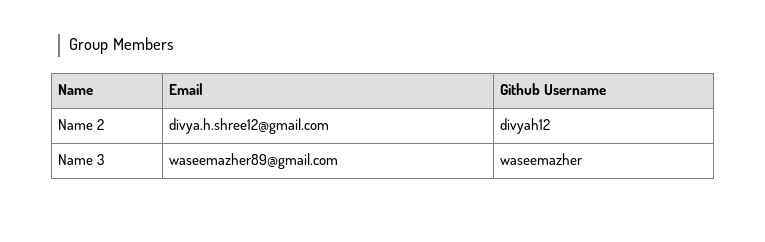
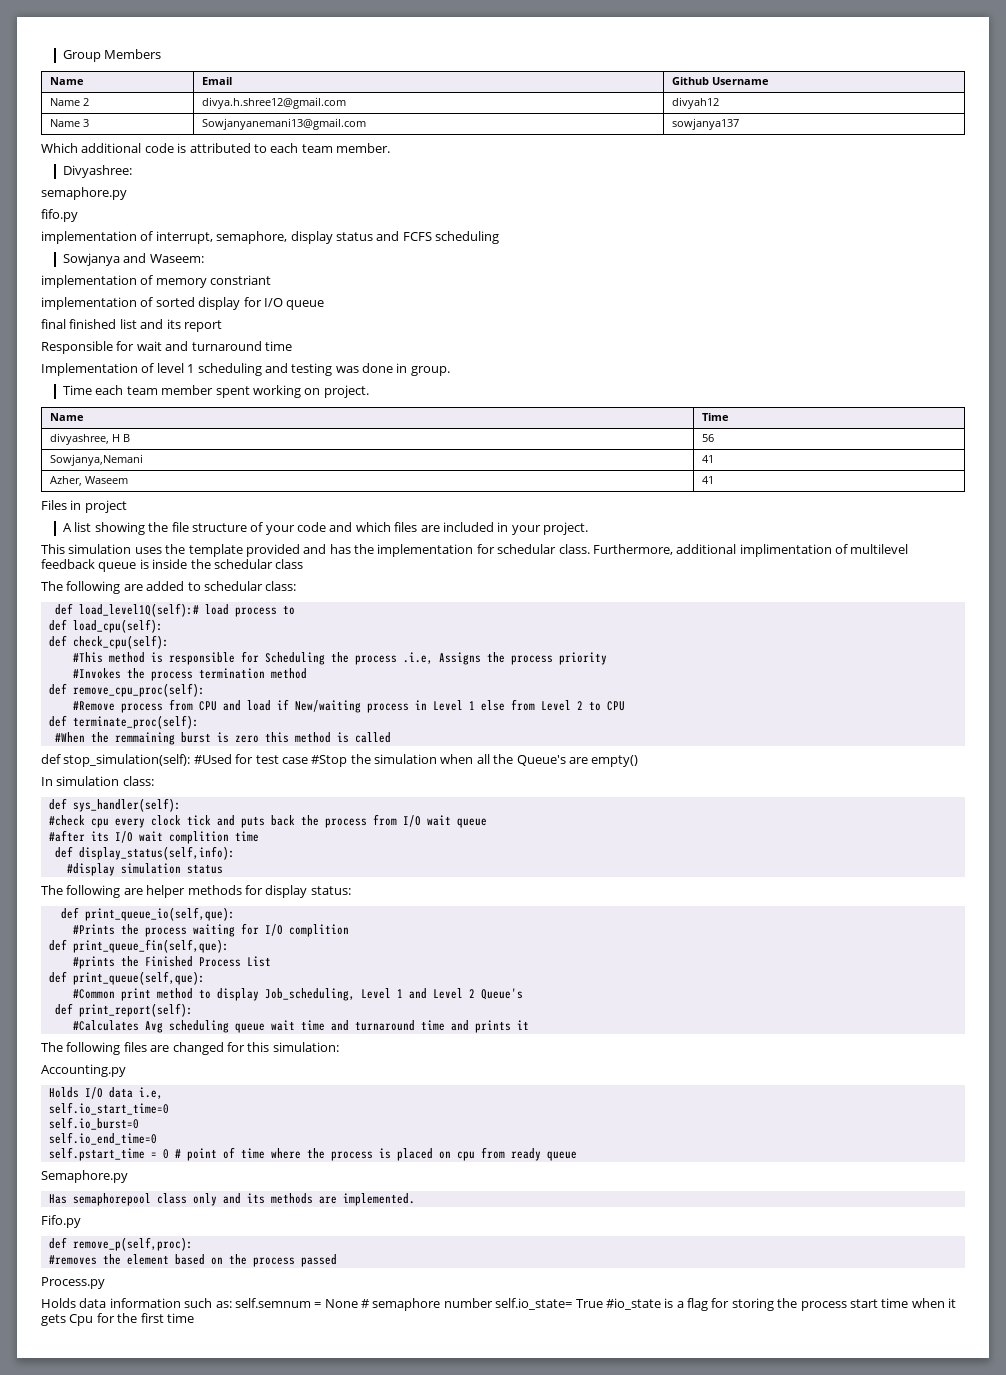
- Name 3 | waseemazher89@gmail.com | waseemazher
+ Name 3 | Sowjanyanemani13@gmail.com | sowjanya137
+ Which additional code is attributed to each team member.
+ Divyashree:
+ semaphore.py
+ fifo.py
+ implementation of interrupt, semaphore, display status and FCFS scheduling
+ Sowjanya and Waseem:
+ implementation of memory constriant
+ implementation of sorted display for I/O queue
+ final finished list and its report
+ Responsible for wait and turnaround time
+ Implementation of level 1 scheduling and testing was done in group.
+ Time each team member spent working on project.
+ Name | Time
+ divyashree, H B | 56
+ Sowjanya,Nemani | 41
+ Azher, Waseem | 41
+ Files in project
+ A list showing the file structure of your code and which files are included in your project.
+ This simulation uses the template provided and has the implementation for schedular class. Furthermore, additional implimentation of multilevel feedback queue is inside the schedular class
+ The following are added to schedular class:
+ def load_level1Q(self):# load process to
+ def load_cpu(self):
+ def check_cpu(self):
+ #This method is responsible for Scheduling the process .i.e, Assigns the process priority
+ #Invokes the process termination method
+ def remove_cpu_proc(self):
+ #Remove process from CPU and load if New/waiting process in Level 1 else from Level 2 to CPU
+ def terminate_proc(self):
+ #When the remmaining burst is zero this method is called
+ def stop_simulation(self): #Used for test case #Stop the simulation when all the Queue's are empty()
+ In simulation class:
+ def sys_handler(self):
+ #check cpu every clock tick and puts back the process from I/O wait queue
+ #after its I/O wait complition time
+ def display_status(self,info):
+ #display simulation status
+ The following are helper methods for display status:
+ def print_queue_io(self,que):
+ #Prints the process waiting for I/O complition
+ def print_queue_fin(self,que):
+ #prints the Finished Process List
+ def print_queue(self,que):
+ #Common print method to display Job_scheduling, Level 1 and Level 2 Queue's
+ def print_report(self):
+ #Calculates Avg scheduling queue wait time and turnaround time and prints it
+ The following files are changed for this simulation:
+ Accounting.py
+ Holds I/O data i.e,
+ self.io_start_time=0
+ self.io_burst=0
+ self.io_end_time=0
+ self.pstart_time = 0 # point of time where the process is placed on cpu from ready queue
+ Semaphore.py
+ Has semaphorepool class only and its methods are implemented.
+ Fifo.py
+ def remove_p(self,proc):
+ #removes the element based on the process passed
+ Process.py
+ Holds data information such as: self.semnum = None # semaphore number self.io_state= True #io_state is a flag for storing the process start time when it gets Cpu for the first time

